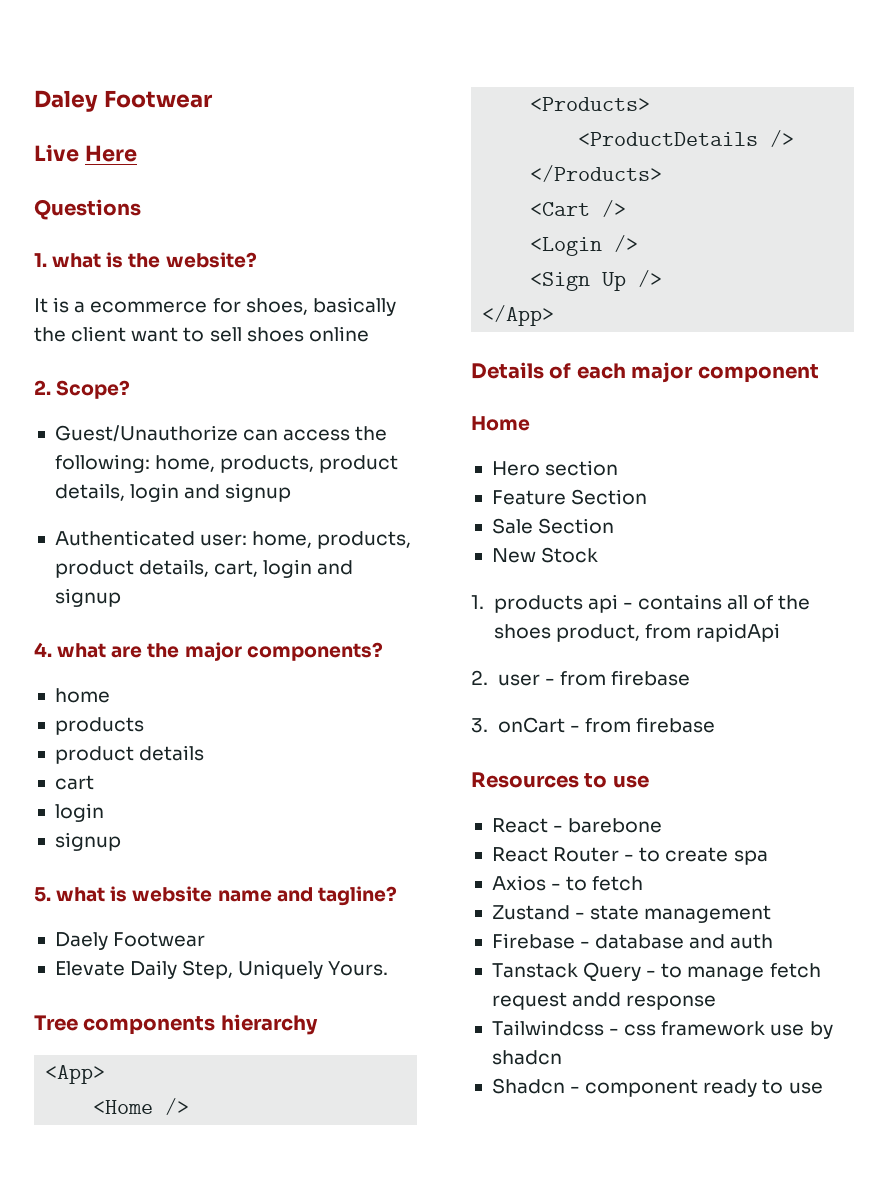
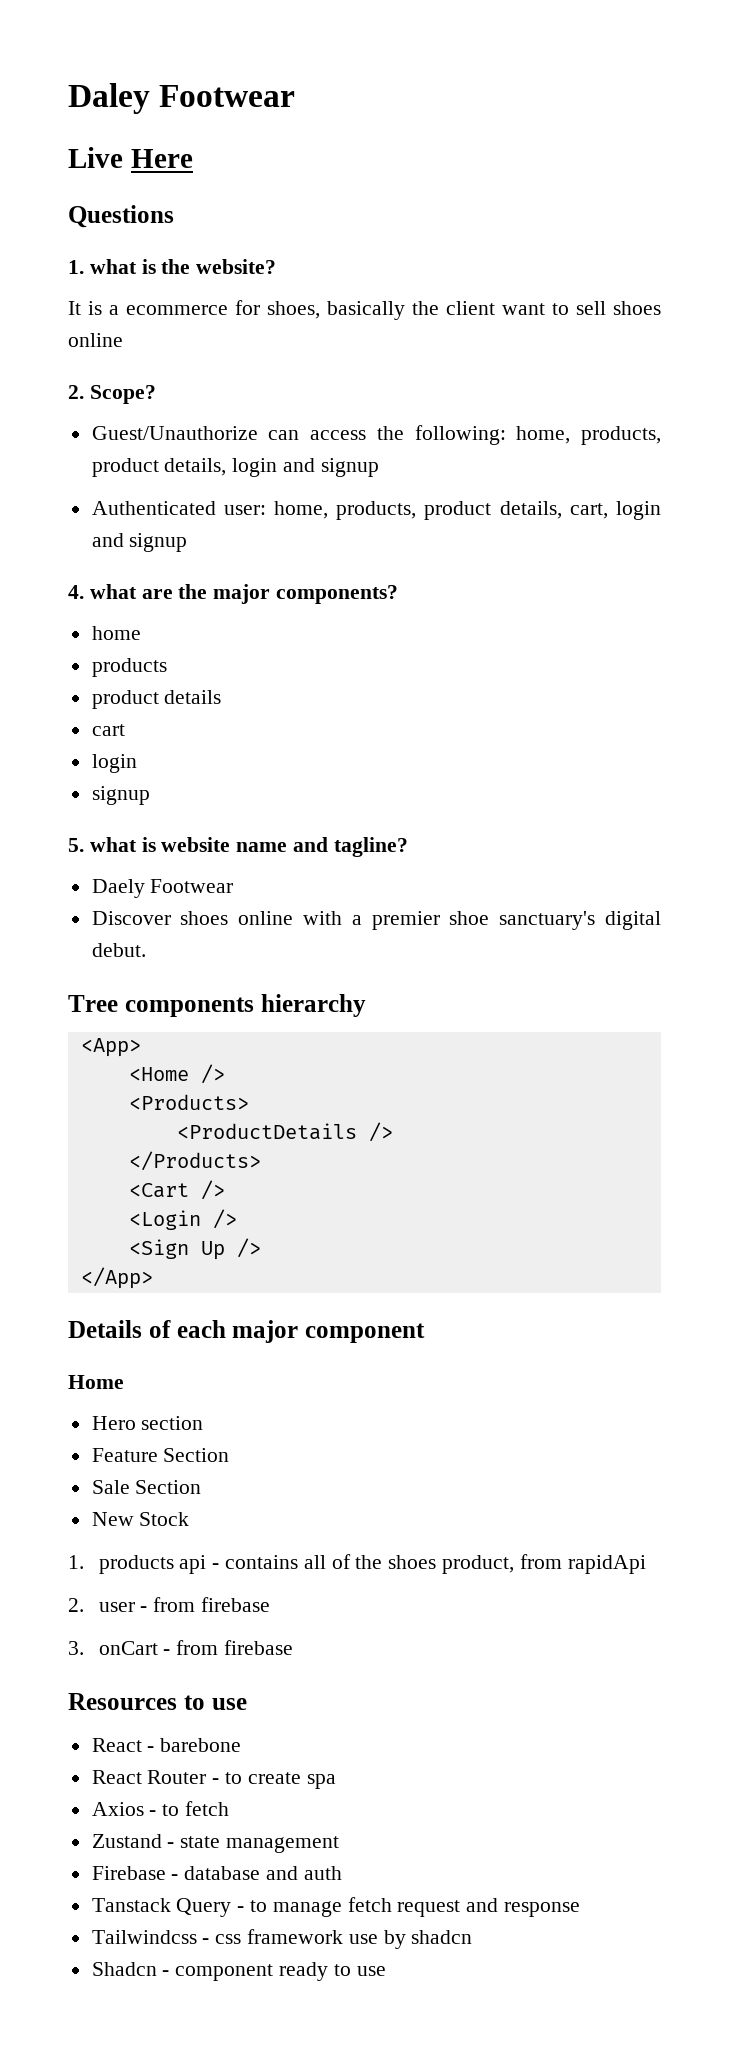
- Elevate Daily Step, Uniquely Yours.
+ Discover shoes online with a premier shoe sanctuary's digital debut.
- Tanstack Query - to manage fetch request andd response
+ Tanstack Query - to manage fetch request and response

